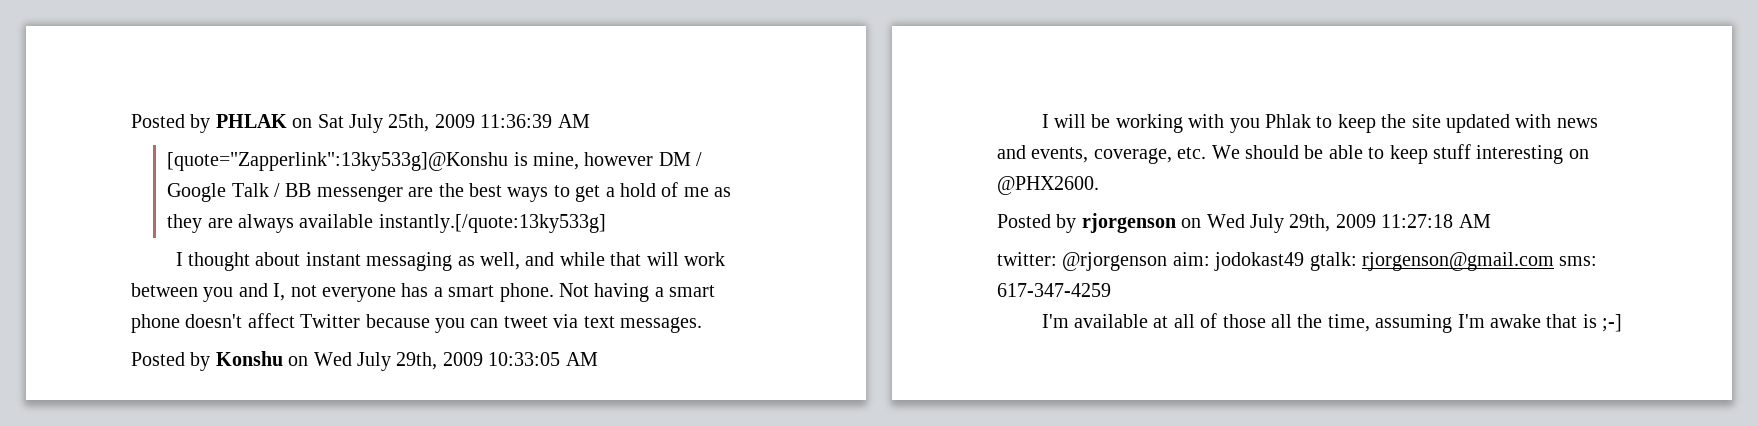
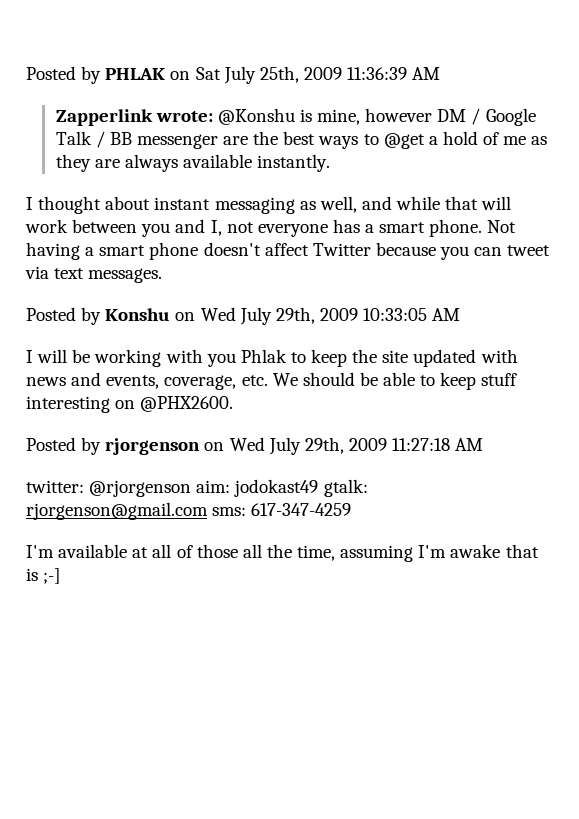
- [quote="Zapperlink":13ky533g]@Konshu is mine, however DM / Google Talk / BB messenger are the best ways to get a hold of me as they are always available instantly.[/quote:13ky533g]
+ Zapperlink wrote: @Konshu is mine, however DM / Google Talk / BB messenger are the best ways to @get a hold of me as they are always available instantly.

